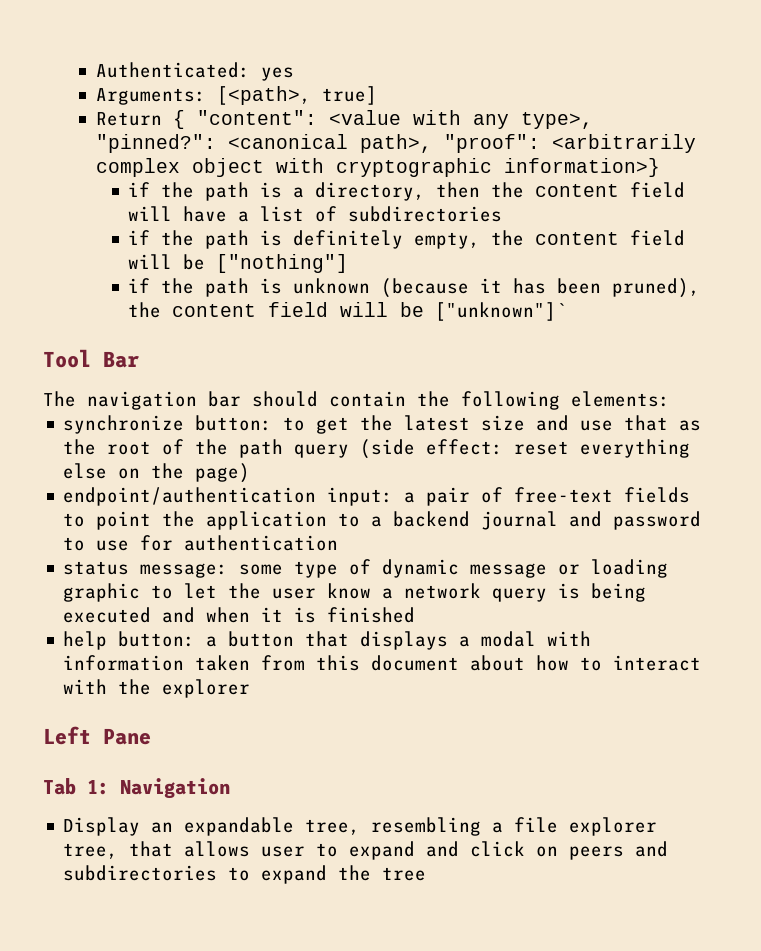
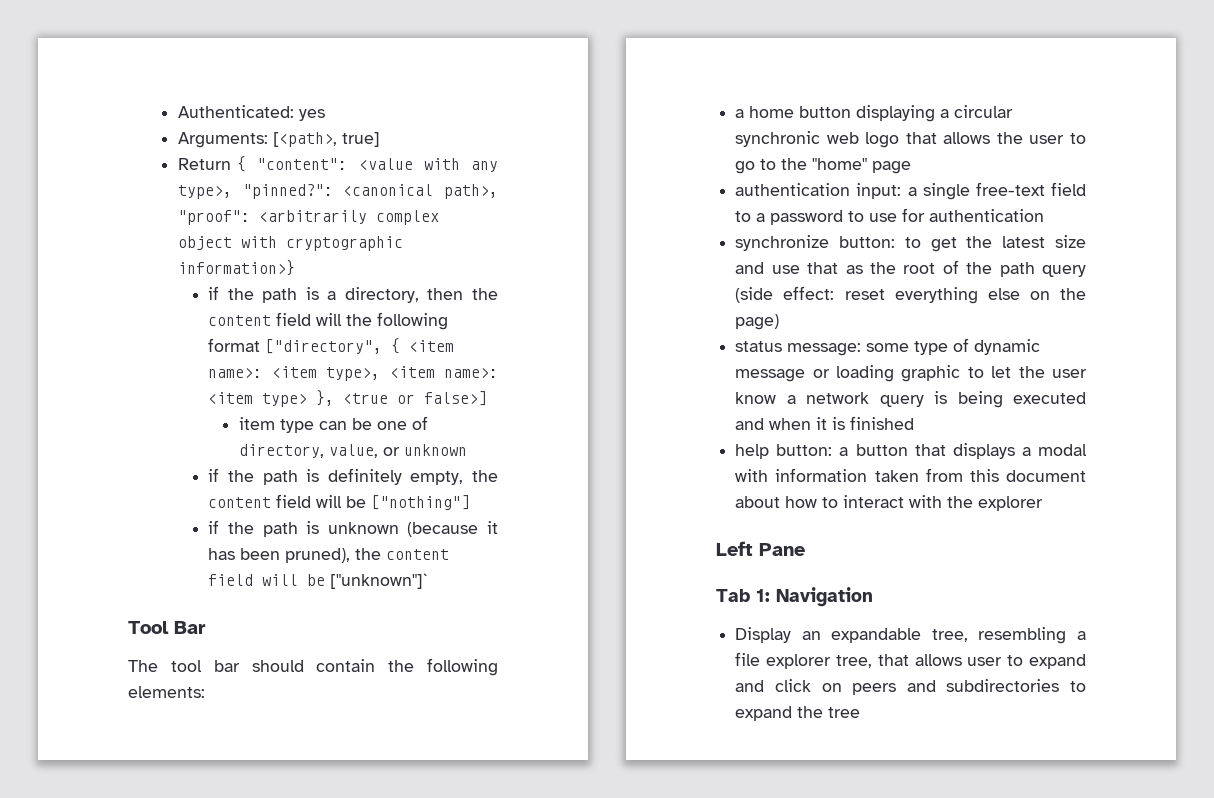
- if the path is a directory, then the content field will have a list of subdirectories
+ if the path is a directory, then the content field will the following format ["directory", { <item name>: <item type>, <item name>: <item type> }, <true or false>]
+ item type can be one of directory, value, or unknown
- The navigation bar should contain the following elements:
+ The tool bar should contain the following elements:
+ a home button displaying a circular synchronic web logo that allows the user to go to the "home" page
+ authentication input: a single free-text field to a password to use for authentication
- endpoint/authentication input: a pair of free-text fields to point the application to a backend journal and password to use for authentication

